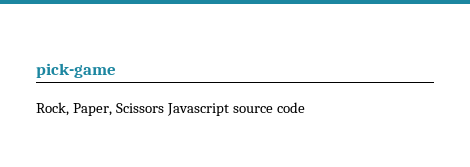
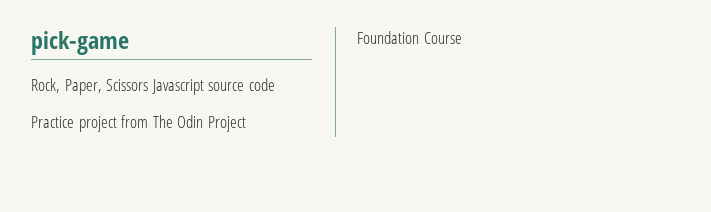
+ Practice project from The Odin Project Foundation Course

